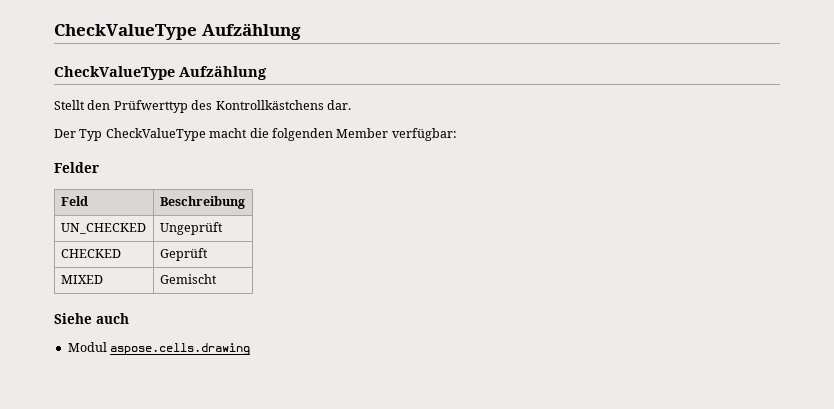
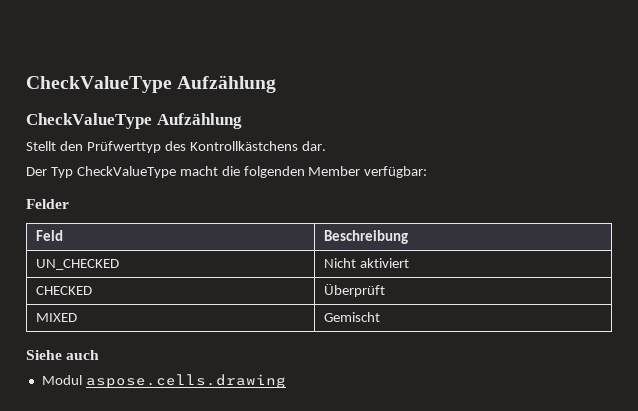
- UN_CHECKED | Ungeprüft
+ UN_CHECKED | Nicht aktiviert
- CHECKED | Geprüft
+ CHECKED | Überprüft

